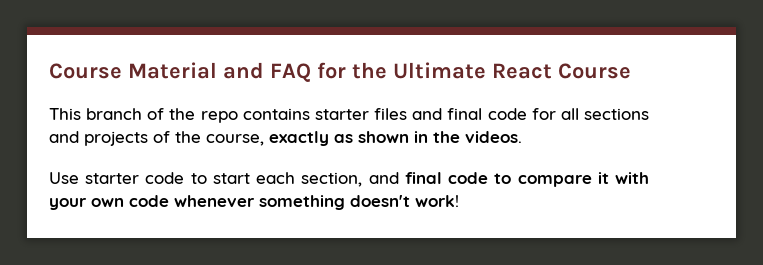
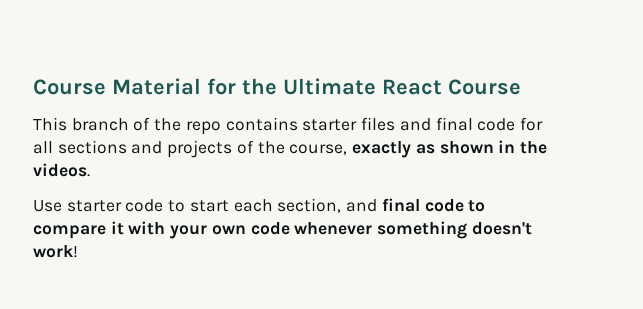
- Course Material and FAQ for the Ultimate React Course
+ Course Material for the Ultimate React Course

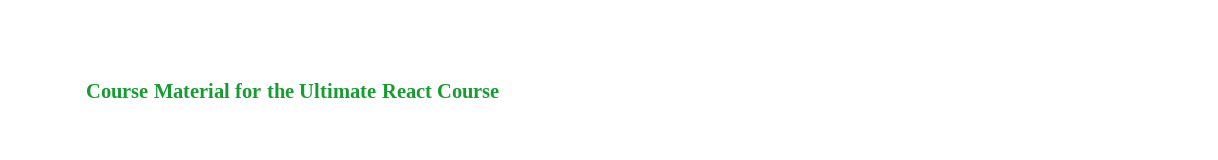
- This branch of the repo contains starter files and final code for all sections and projects of the course, exactly as shown in the videos.
- Use starter code to start each section, and final code to compare it with your own code whenever something doesn't work!

